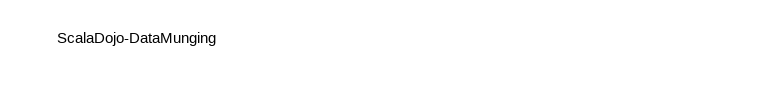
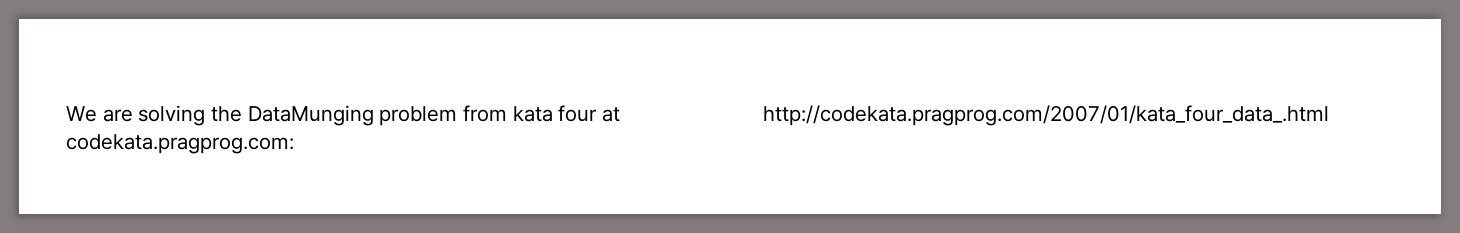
- ScalaDojo-DataMunging
+ We are solving the DataMunging problem from kata four at codekata.pragprog.com: http://codekata.pragprog.com/2007/01/kata_four_data_.html

